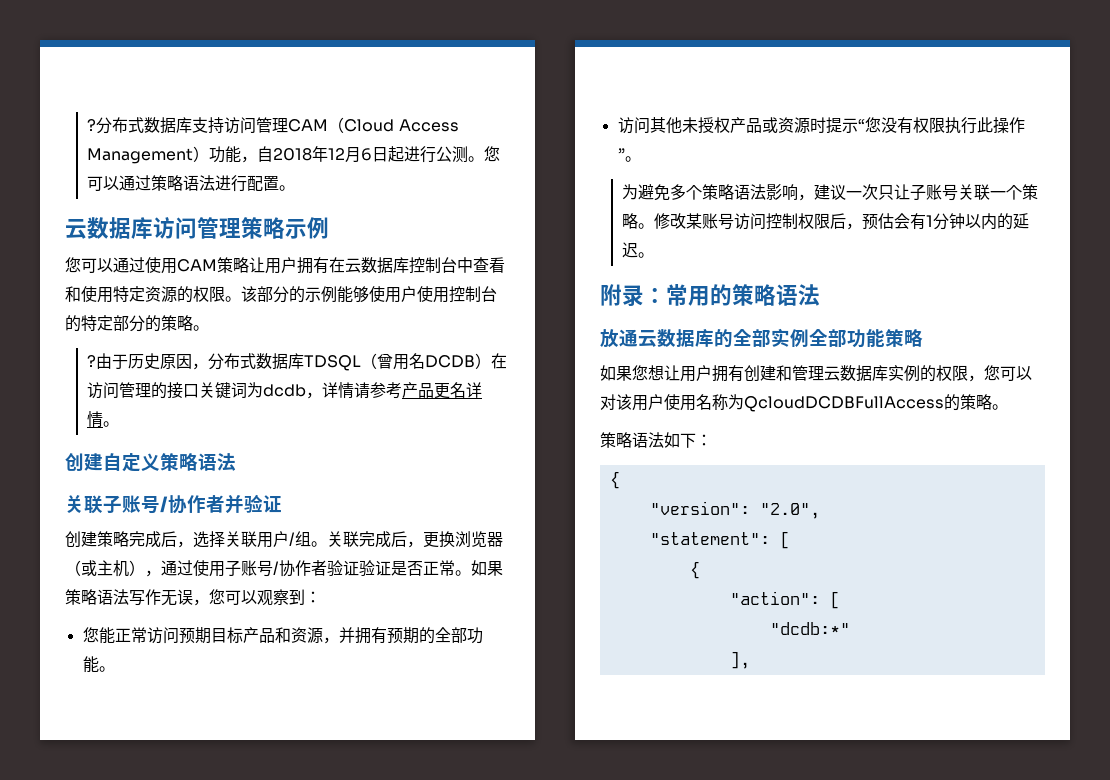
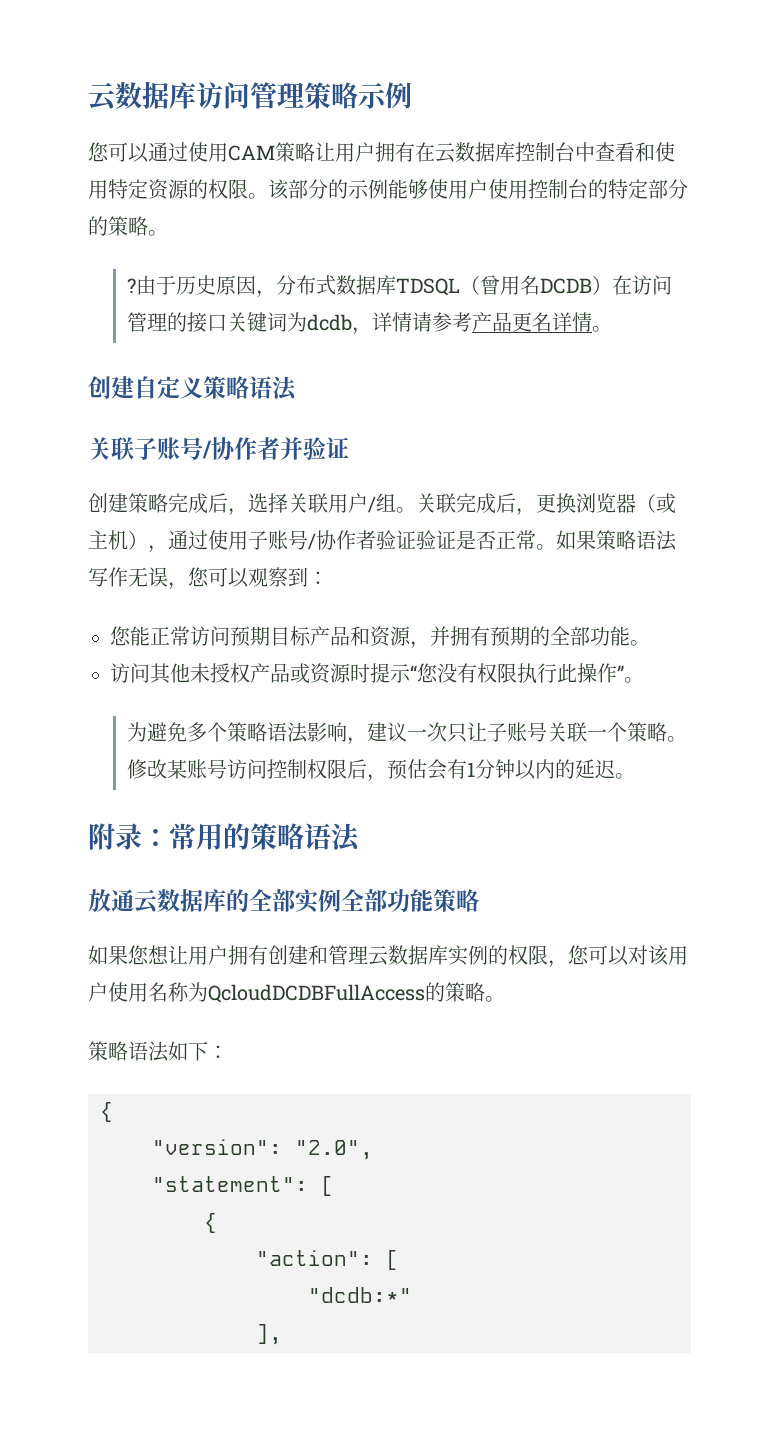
- ?分布式数据库支持访问管理CAM（Cloud Access Management）功能，自2018年12月6日起进行公测。您可以通过策略语法进行配置。

